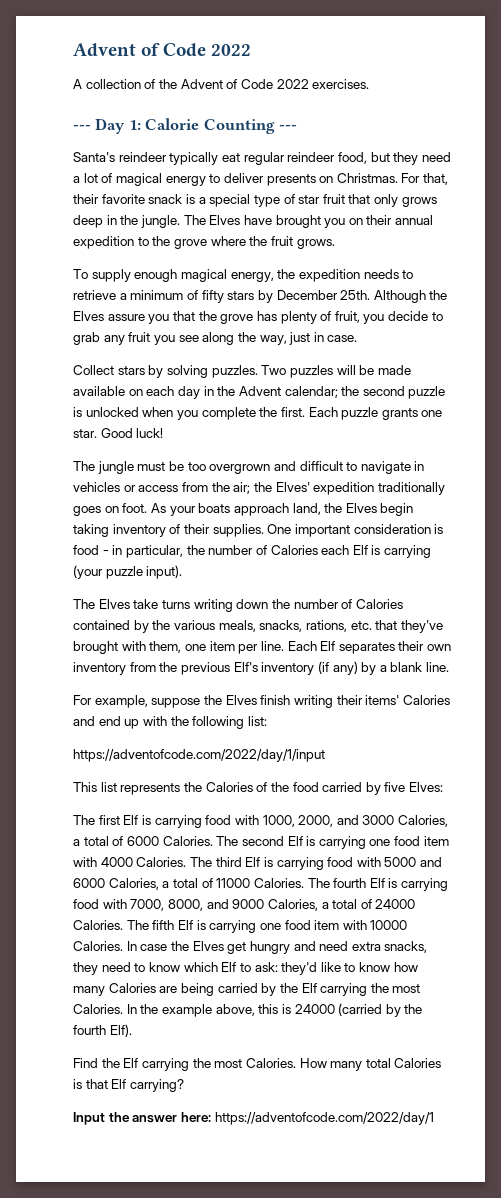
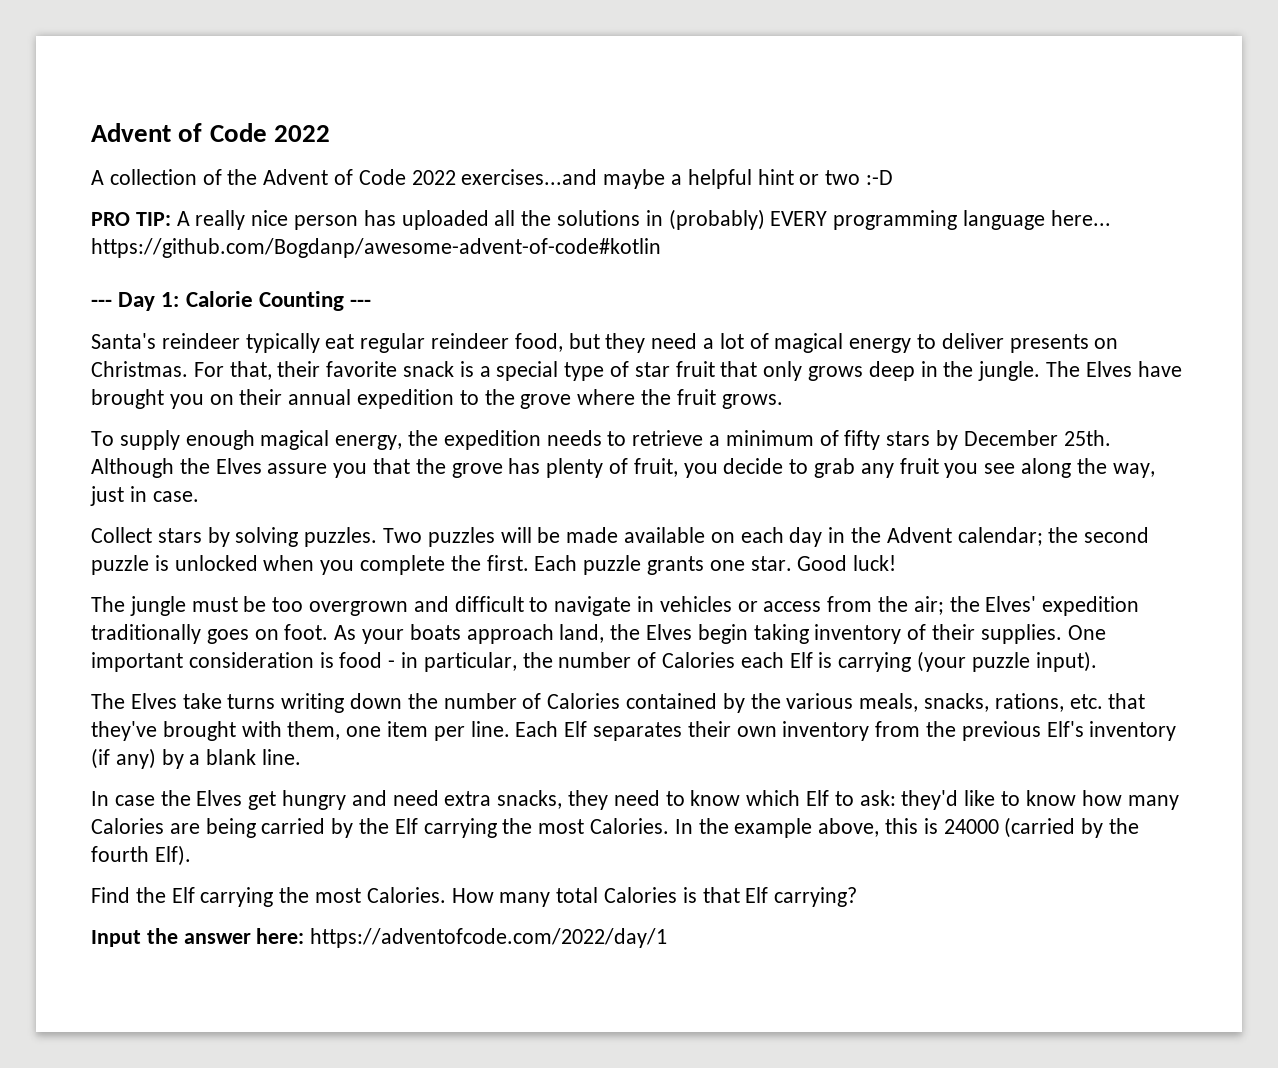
- A collection of the Advent of Code 2022 exercises.
+ A collection of the Advent of Code 2022 exercises...and maybe a helpful hint or two :-D
+ PRO TIP: A really nice person has uploaded all the solutions in (probably) EVERY programming language here... https://github.com/Bogdanp/awesome-advent-of-code#kotlin
- For example, suppose the Elves finish writing their items' Calories and end up with the following list:
- https://adventofcode.com/2022/day/1/input
- This list represents the Calories of the food carried by five Elves:
- The first Elf is carrying food with 1000, 2000, and 3000 Calories, a total of 6000 Calories. The second Elf is carrying one food item with 4000 Calories. The third Elf is carrying food with 5000 and 6000 Calories, a total of 11000 Calories. The fourth Elf is carrying food with 7000, 8000, and 9000 Calories, a total of 24000 Calories. The fifth Elf is carrying one food item with 10000 Calories.

